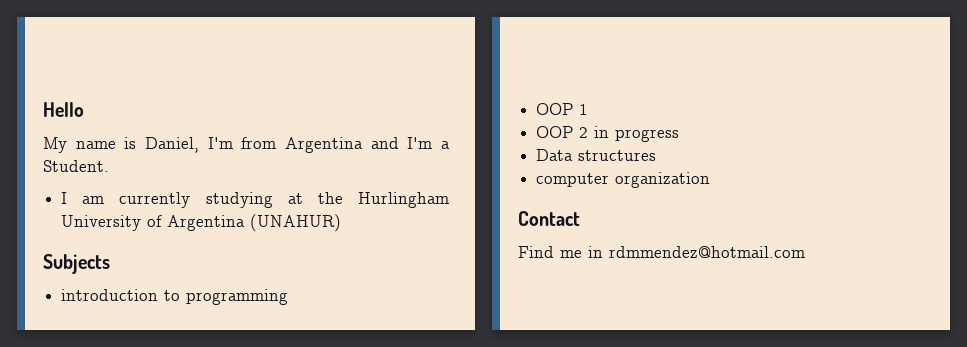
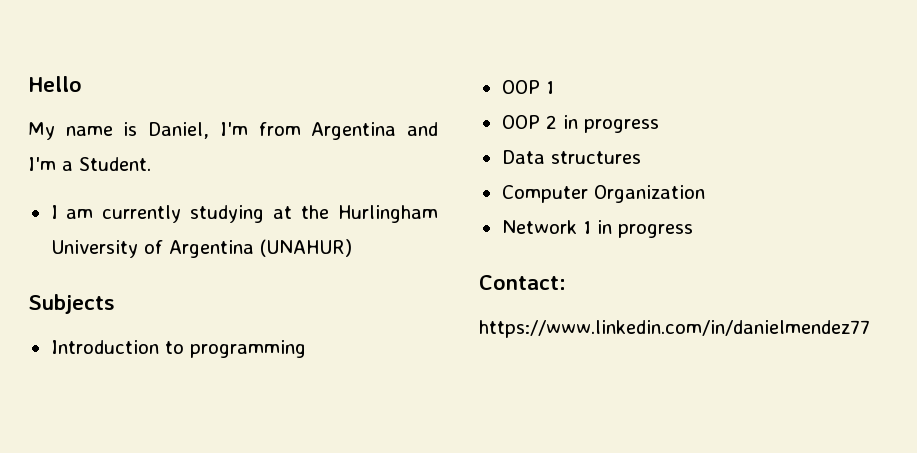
- introduction to programming
+ Introduction to programming
- computer organization
- Contact
- Find me in rdmmendez@hotmail.com
+ Computer Organization
+ Network 1 in progress
+ Contact:
+ https://www.linkedin.com/in/danielmendez77

